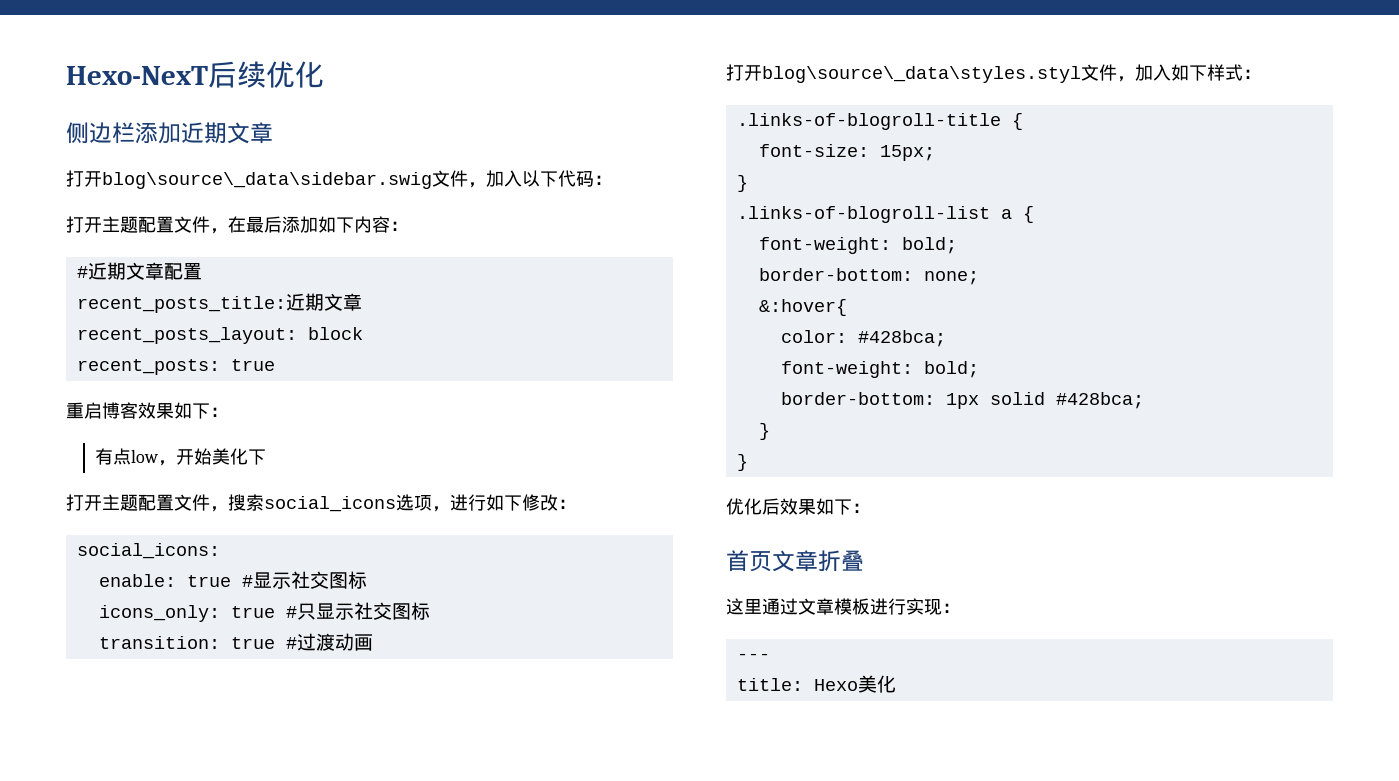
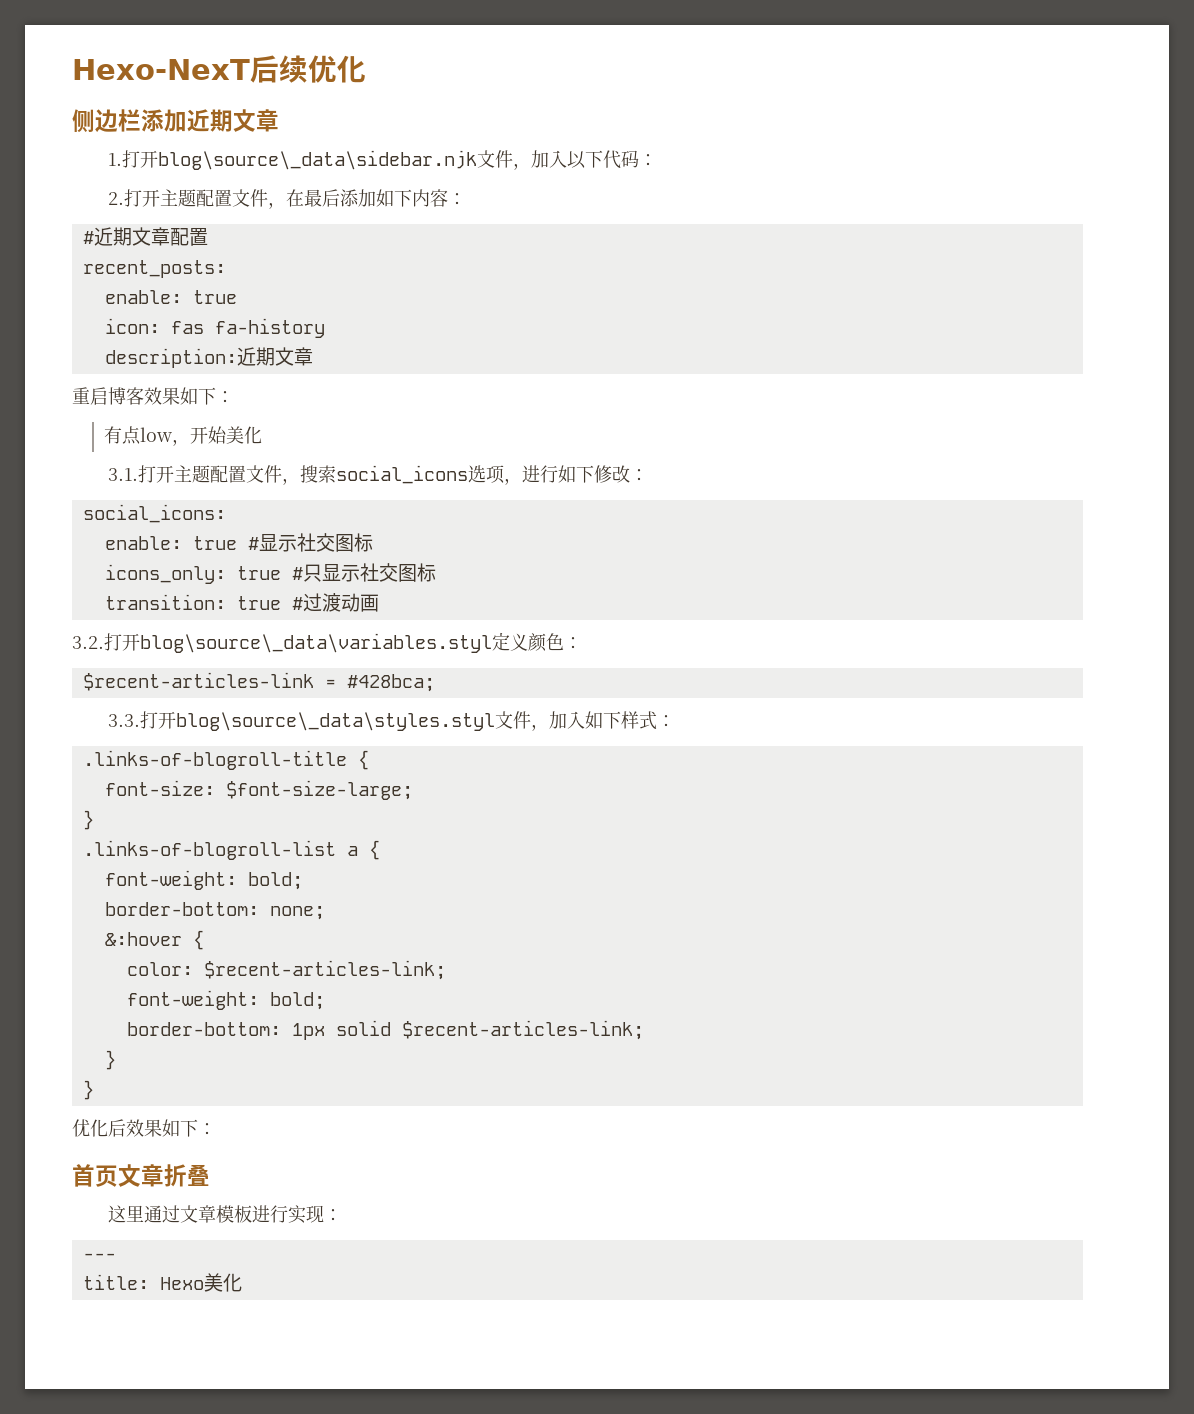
- 打开blog\source\_data\sidebar.swig文件，加入以下代码：
+ 1.打开blog\source\_data\sidebar.njk文件，加入以下代码：
- 打开主题配置文件，在最后添加如下内容：
+ 2.打开主题配置文件，在最后添加如下内容：
- recent_posts_title:近期文章
- recent_posts_layout: block
- recent_posts: true
+ recent_posts:
+ enable: true
+ icon: fas fa-history
+ description:近期文章
- 有点low，开始美化下
- 打开主题配置文件，搜索social_icons选项，进行如下修改：
+ 有点low，开始美化
+ 3.1.打开主题配置文件，搜索social_icons选项，进行如下修改：
- 打开blog\source\_data\styles.styl文件，加入如下样式：
+ 3.2.打开blog\source\_data\variables.styl定义颜色：
+ $recent-articles-link = #428bca;
+ 3.3.打开blog\source\_data\styles.styl文件，加入如下样式：
- font-size: 15px;
+ font-size: $font-size-large;
- &:hover{
+ &:hover {
- color: #428bca;
+ color: $recent-articles-link;
- border-bottom: 1px solid #428bca;
+ border-bottom: 1px solid $recent-articles-link;

